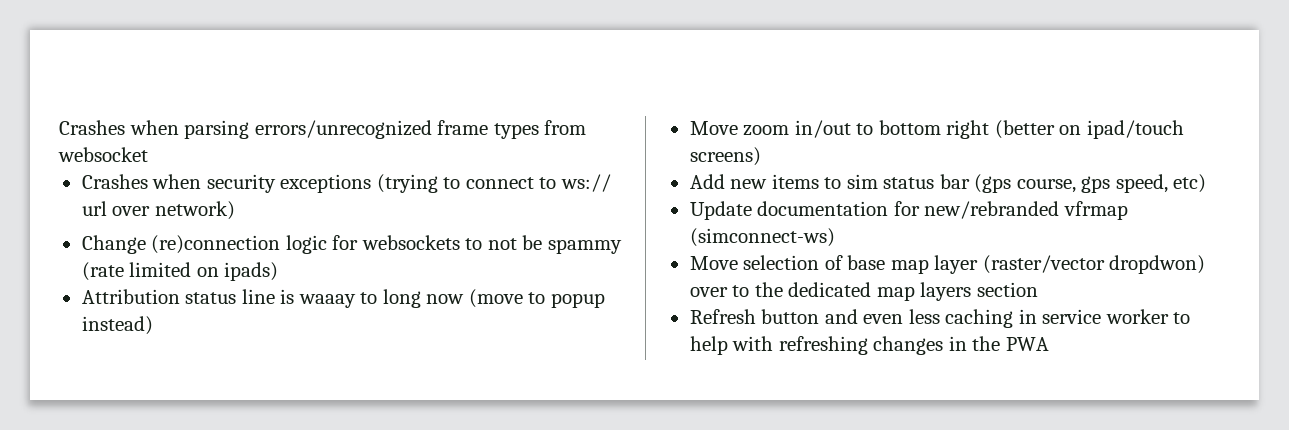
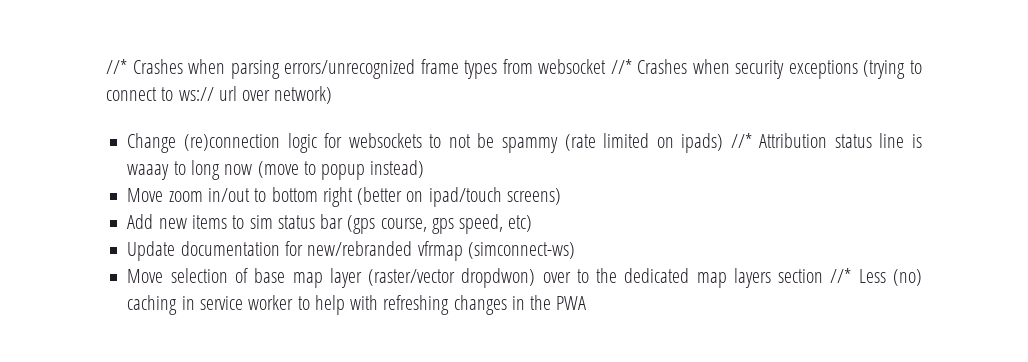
- Crashes when parsing errors/unrecognized frame types from websocket
- Crashes when security exceptions (trying to connect to ws:// url over network)
+ //* Crashes when parsing errors/unrecognized frame types from websocket //* Crashes when security exceptions (trying to connect to ws:// url over network)
- Change (re)connection logic for websockets to not be spammy (rate limited on ipads)
- Attribution status line is waaay to long now (move to popup instead)
+ Change (re)connection logic for websockets to not be spammy (rate limited on ipads) //* Attribution status line is waaay to long now (move to popup instead)
- Move selection of base map layer (raster/vector dropdwon) over to the dedicated map layers section
- Refresh button and even less caching in service worker to help with refreshing changes in the PWA
+ Move selection of base map layer (raster/vector dropdwon) over to the dedicated map layers section //* Less (no) caching in service worker to help with refreshing changes in the PWA

